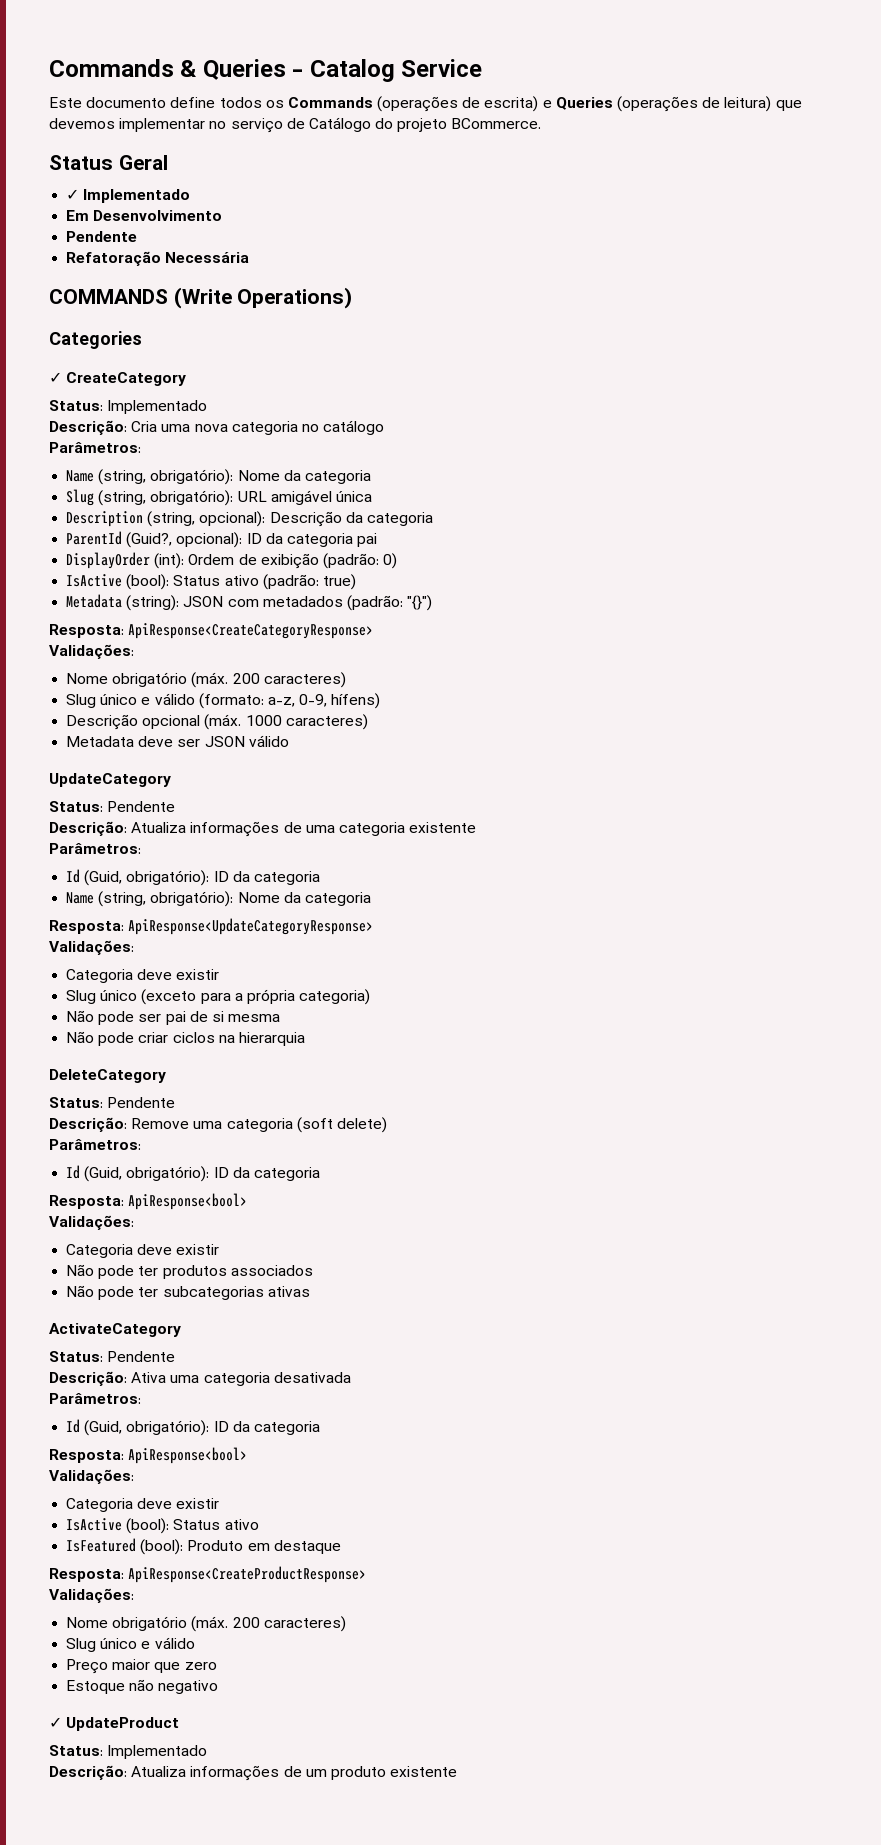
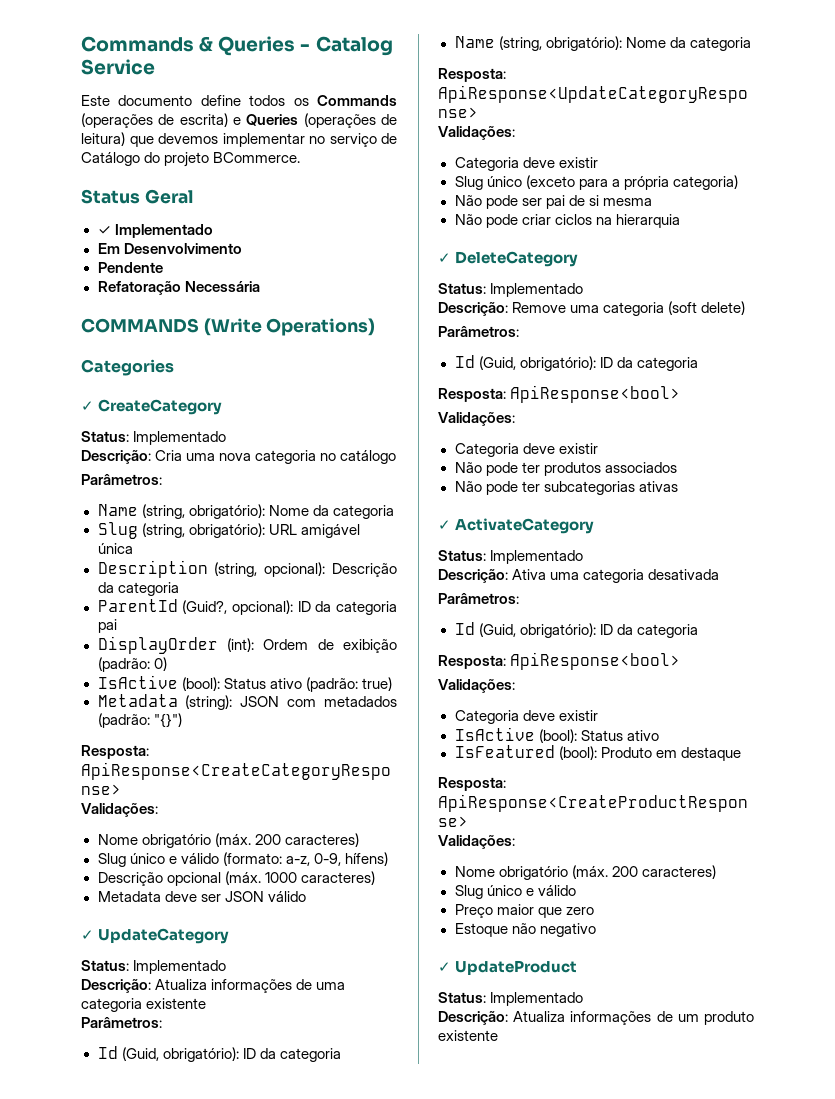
- UpdateCategory
- Status: Pendente
+ ✓ UpdateCategory
+ Status: Implementado
- DeleteCategory
- Status: Pendente
+ ✓ DeleteCategory
+ Status: Implementado
- ActivateCategory
- Status: Pendente
+ ✓ ActivateCategory
+ Status: Implementado

